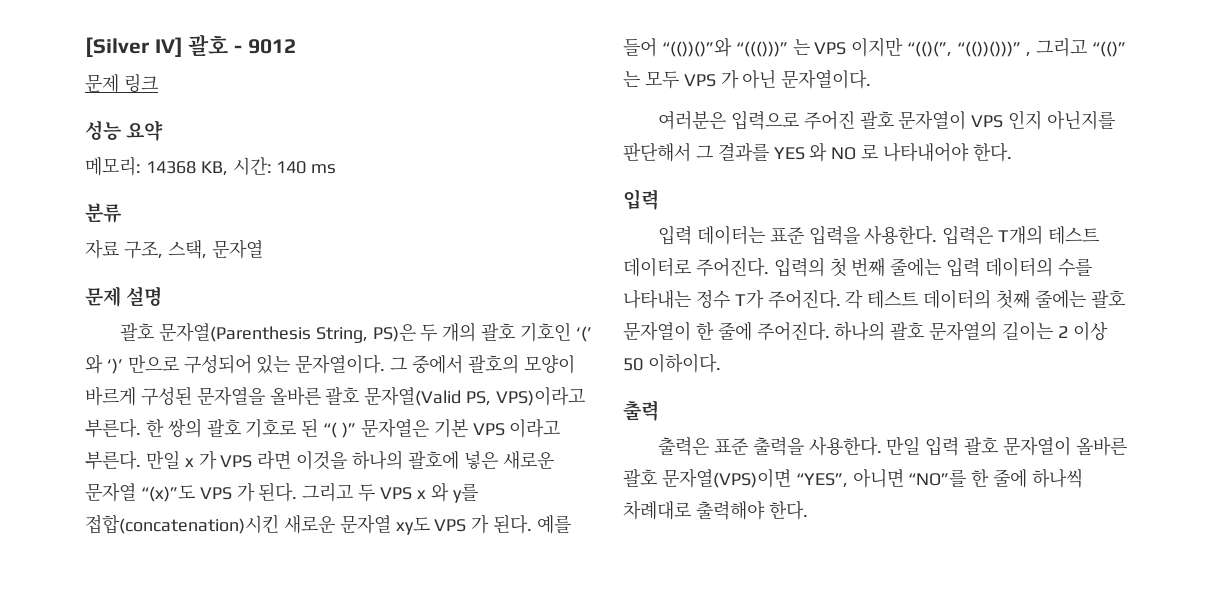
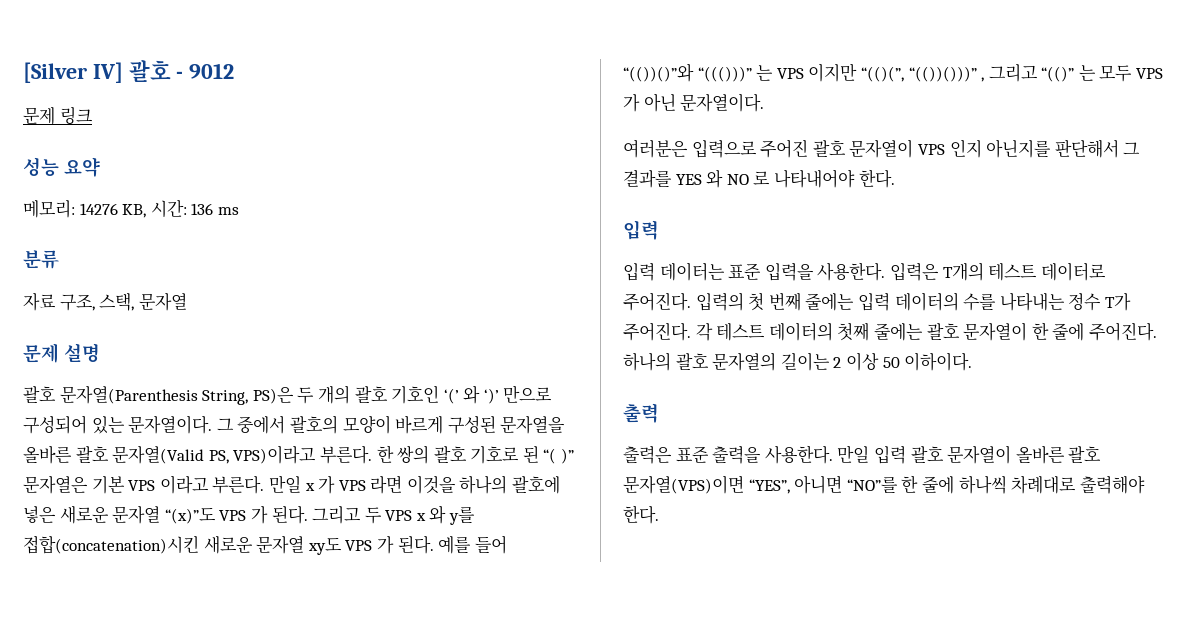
- 메모리: 14368 KB, 시간: 140 ms
+ 메모리: 14276 KB, 시간: 136 ms

